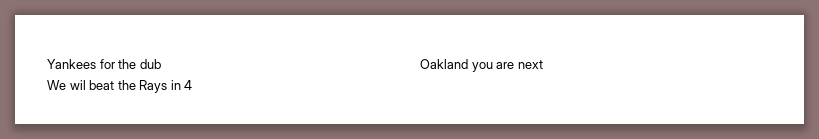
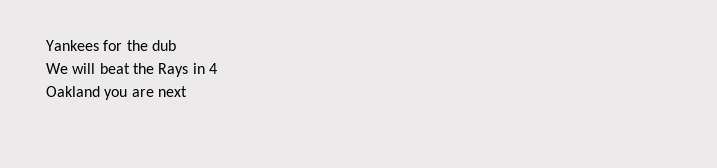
- We wil beat the Rays in 4
+ We will beat the Rays in 4

